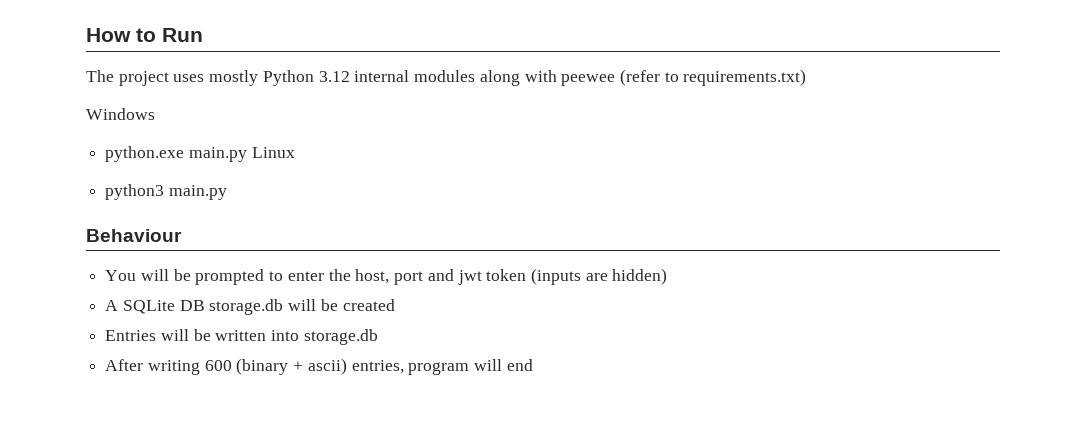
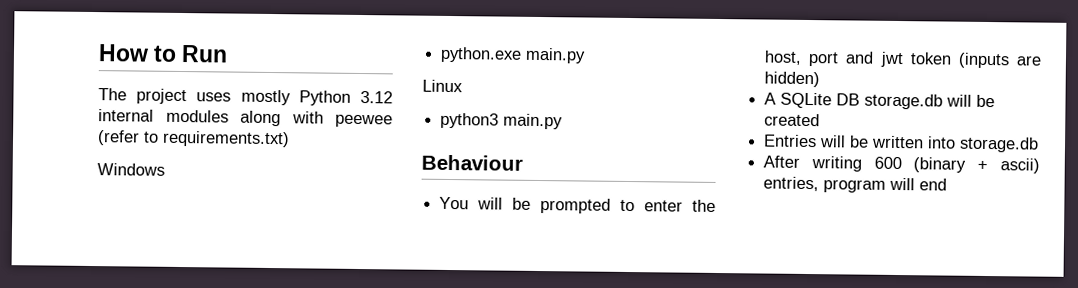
- python.exe main.py Linux
+ python.exe main.py
+ Linux

